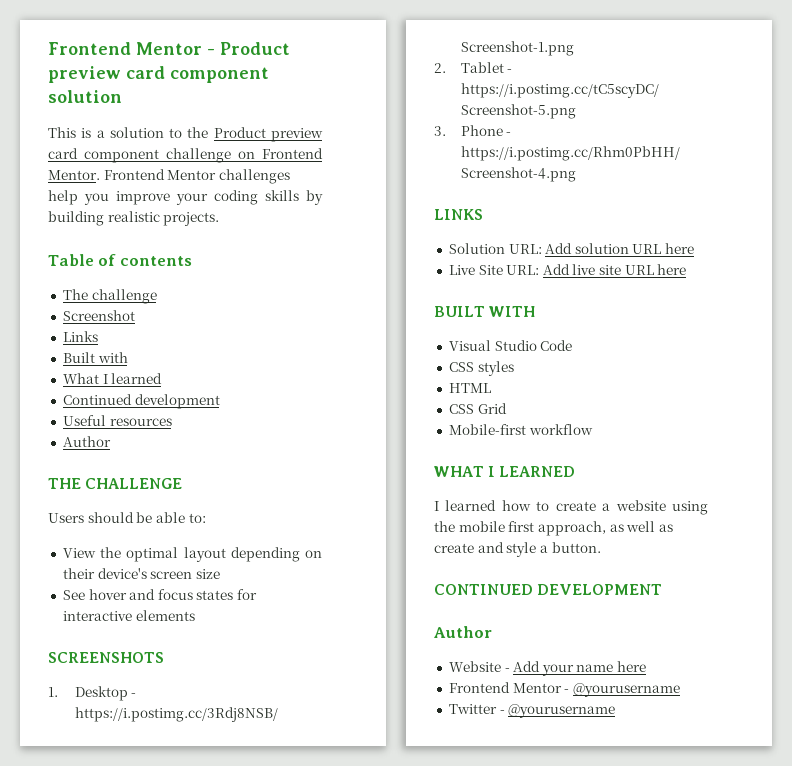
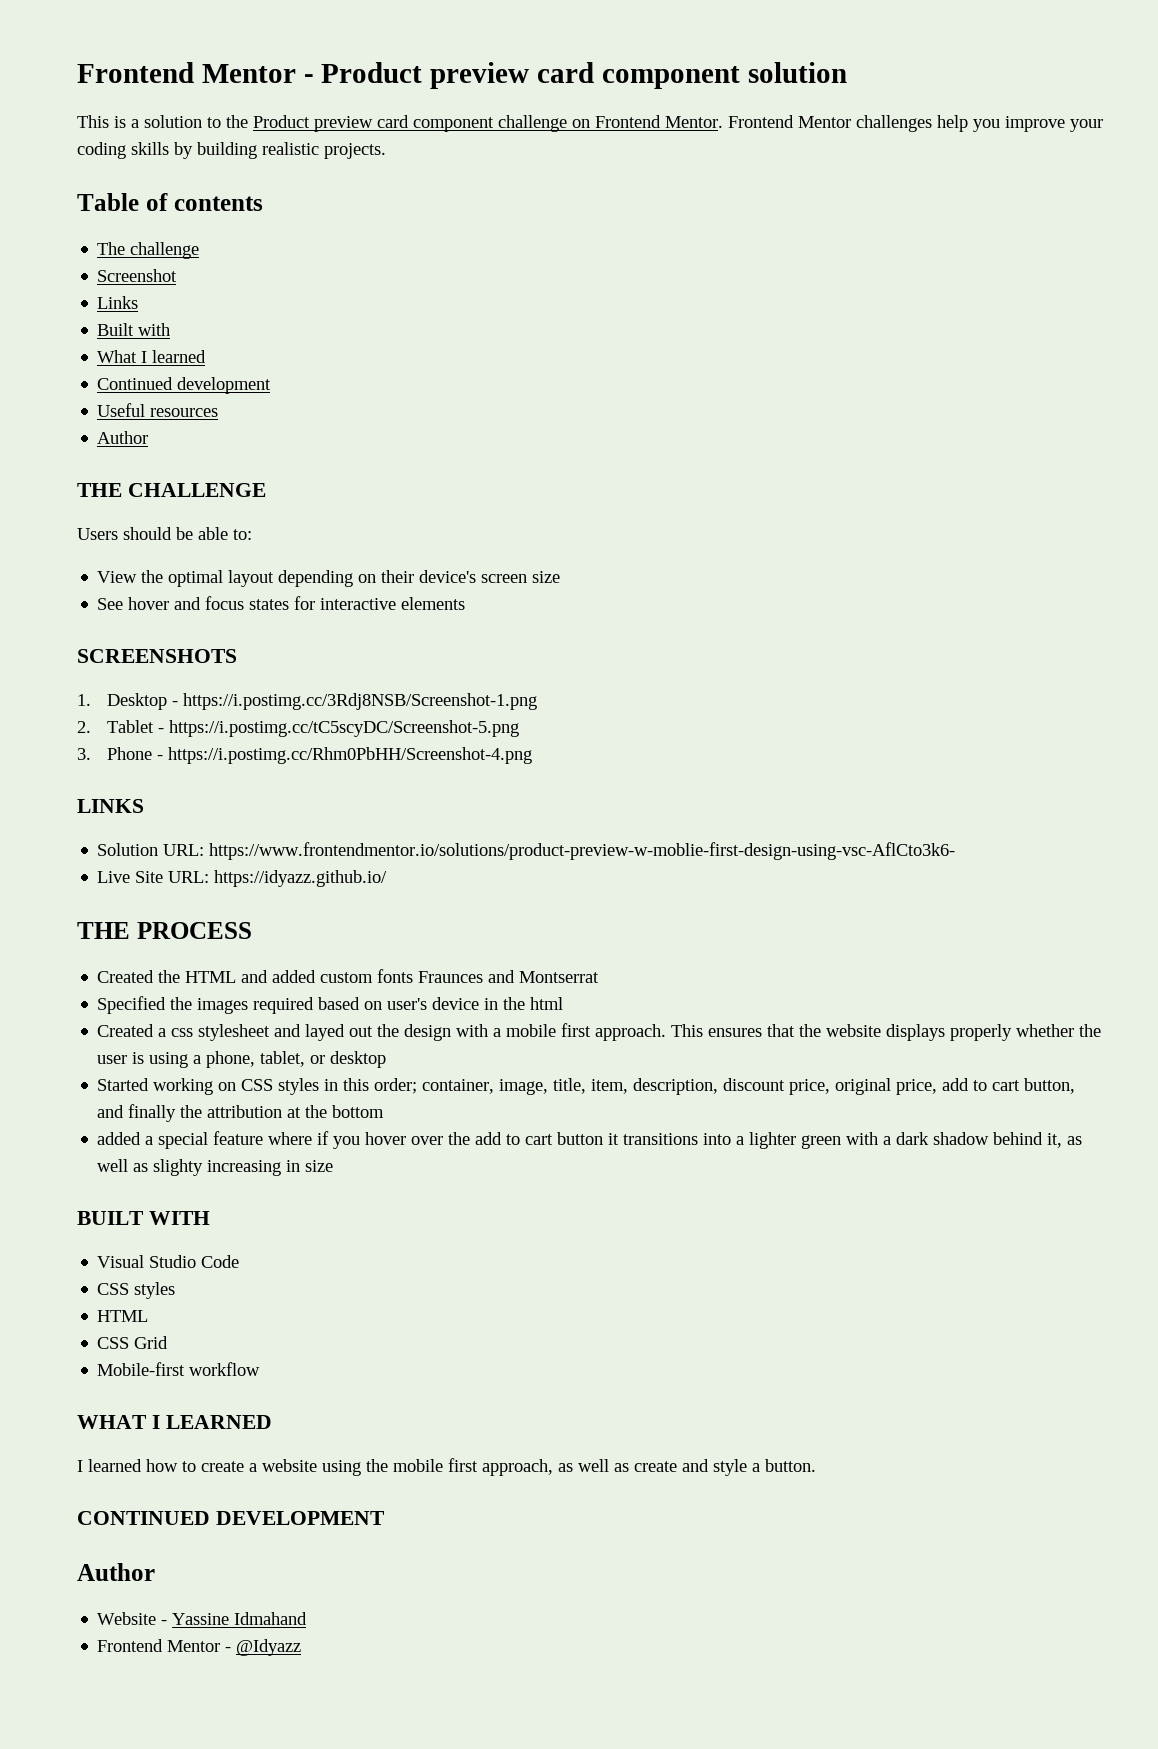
- Solution URL: Add solution URL here
+ Solution URL: https://www.frontendmentor.io/solutions/product-preview-w-moblie-first-design-using-vsc-AflCto3k6-
- Live Site URL: Add live site URL here
+ Live Site URL: https://idyazz.github.io/
+ THE PROCESS
+ Created the HTML and added custom fonts Fraunces and Montserrat
+ Specified the images required based on user's device in the html
+ Created a css stylesheet and layed out the design with a mobile first approach. This ensures that the website displays properly whether the user is using a phone, tablet, or desktop
+ Started working on CSS styles in this order; container, image, title, item, description, discount price, original price, add to cart button, and finally the attribution at the bottom
+ added a special feature where if you hover over the add to cart button it transitions into a lighter green with a dark shadow behind it, as well as slighty increasing in size
- Website - Add your name here
- Frontend Mentor - @yourusername
- Twitter - @yourusername
+ Website - Yassine Idmahand
+ Frontend Mentor - @Idyazz

